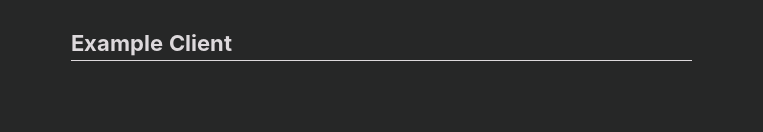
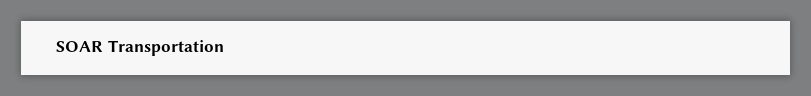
- Example Client
+ SOAR Transportation

